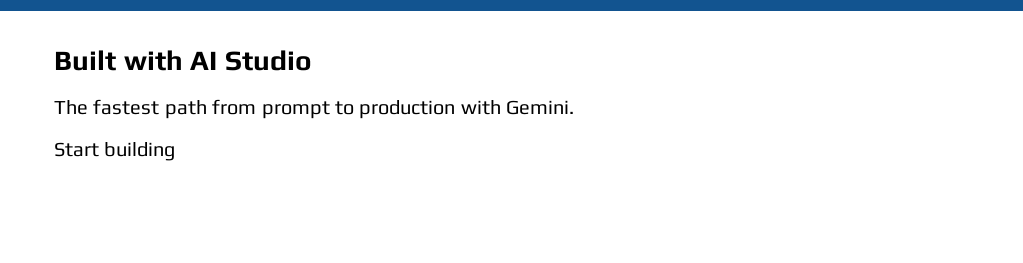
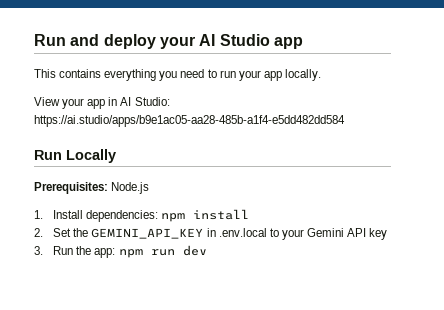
- Built with AI Studio
- The fastest path from prompt to production with Gemini.
- Start building
+ Run and deploy your AI Studio app
+ This contains everything you need to run your app locally.
+ View your app in AI Studio: https://ai.studio/apps/b9e1ac05-aa28-485b-a1f4-e5dd482dd584
+ Run Locally
+ Prerequisites: Node.js
+ 1. Install dependencies: npm install
+ 2. Set the GEMINI_API_KEY in .env.local to your Gemini API key
+ 3. Run the app: npm run dev

